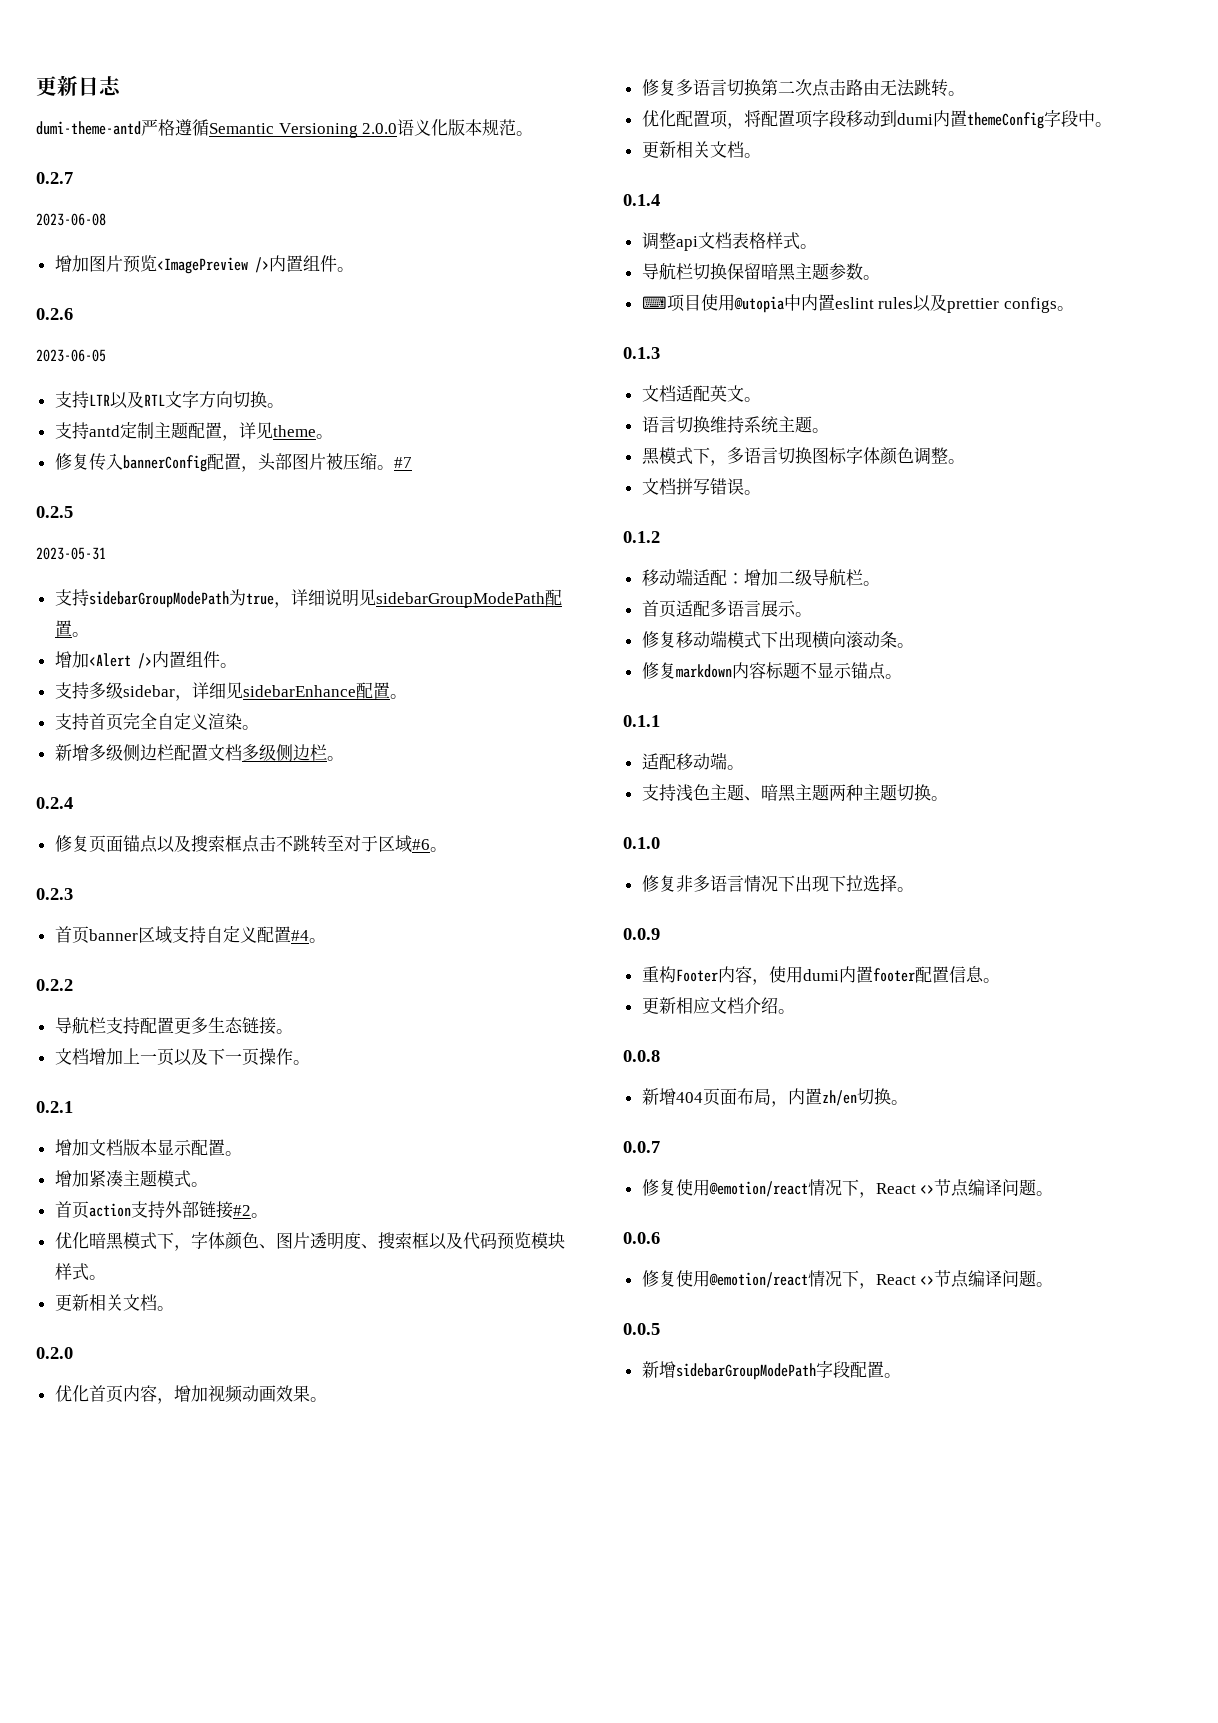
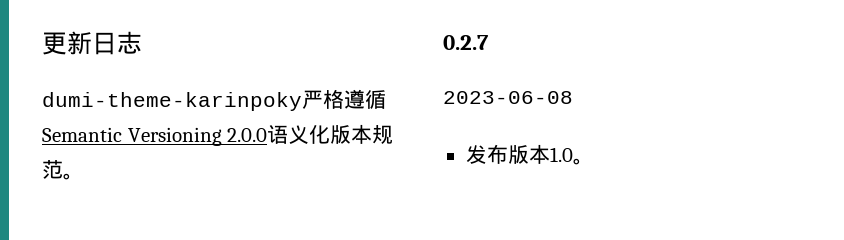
- dumi-theme-antd严格遵循Semantic Versioning 2.0.0语义化版本规范。
+ dumi-theme-karinpoky严格遵循Semantic Versioning 2.0.0语义化版本规范。
- 增加图片预览<ImagePreview />内置组件。
- 0.2.6
- 2023-06-05
- 支持LTR以及RTL文字方向切换。
- 支持antd定制主题配置，详见theme。
- 修复传入bannerConfig配置，头部图片被压缩。#7
- 0.2.5
- 2023-05-31
- 支持sidebarGroupModePath为true，详细说明见sidebarGroupModePath配置。
- 增加<Alert />内置组件。
- 支持多级sidebar，详细见sidebarEnhance配置。
- 支持首页完全自定义渲染。
- 新增多级侧边栏配置文档多级侧边栏。
- 0.2.4
- 修复页面锚点以及搜索框点击不跳转至对于区域#6。
- 0.2.3
- 首页banner区域支持自定义配置#4。
- 0.2.2
- 导航栏支持配置更多生态链接。
- 文档增加上一页以及下一页操作。
- 0.2.1
- 增加文档版本显示配置。
- 增加紧凑主题模式。
- 首页action支持外部链接#2。
- 优化暗黑模式下，字体颜色、图片透明度、搜索框以及代码预览模块样式。
- 更新相关文档。
- 0.2.0
- 优化首页内容，增加视频动画效果。
- 修复多语言切换第二次点击路由无法跳转。
- 优化配置项，将配置项字段移动到dumi内置themeConfig字段中。
- 更新相关文档。
- 0.1.4
- 调整api文档表格样式。
- 导航栏切换保留暗黑主题参数。
- ⌨项目使用@utopia中内置eslint rules以及prettier configs。
- 0.1.3
- 文档适配英文。
- 语言切换维持系统主题。
- 黑模式下，多语言切换图标字体颜色调整。
- 文档拼写错误。
- 0.1.2
- 移动端适配：增加二级导航栏。
- 首页适配多语言展示。
- 修复移动端模式下出现横向滚动条。
- 修复markdown内容标题不显示锚点。
- 0.1.1
- 适配移动端。
- 支持浅色主题、暗黑主题两种主题切换。
- 0.1.0
- 修复非多语言情况下出现下拉选择。
- 0.0.9
- 重构Footer内容，使用dumi内置footer配置信息。
- 更新相应文档介绍。
- 0.0.8
- 新增404页面布局，内置zh/en切换。
- 0.0.7
- 修复使用@emotion/react情况下，React <>节点编译问题。
- 0.0.6
- 修复使用@emotion/react情况下，React <>节点编译问题。
- 0.0.5
- 新增sidebarGroupModePath字段配置。
+ 发布版本1.0。

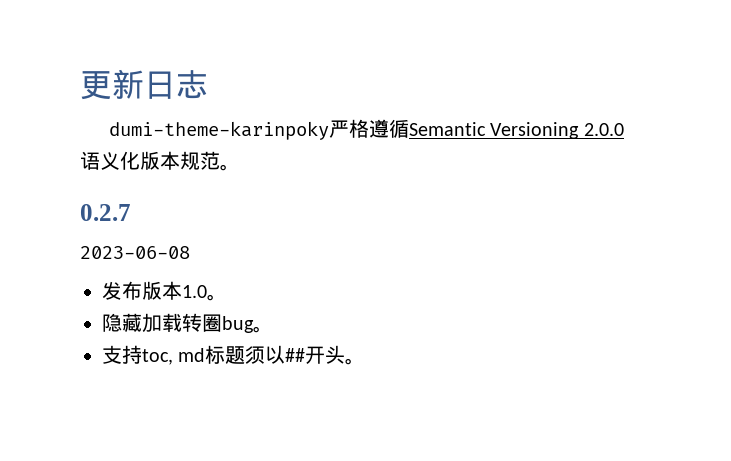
+ 隐藏加载转圈bug。
+ 支持toc, md标题须以##开头。

